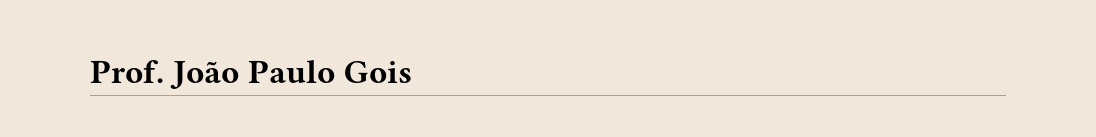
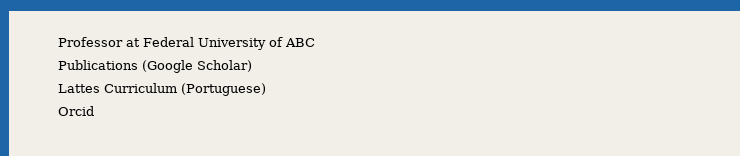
- Prof. João Paulo Gois
+ Professor at Federal University of ABC
+ Publications (Google Scholar)
+ Lattes Curriculum (Portuguese)
+ Orcid

